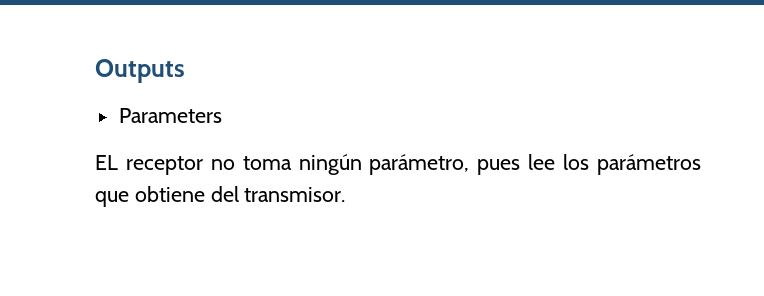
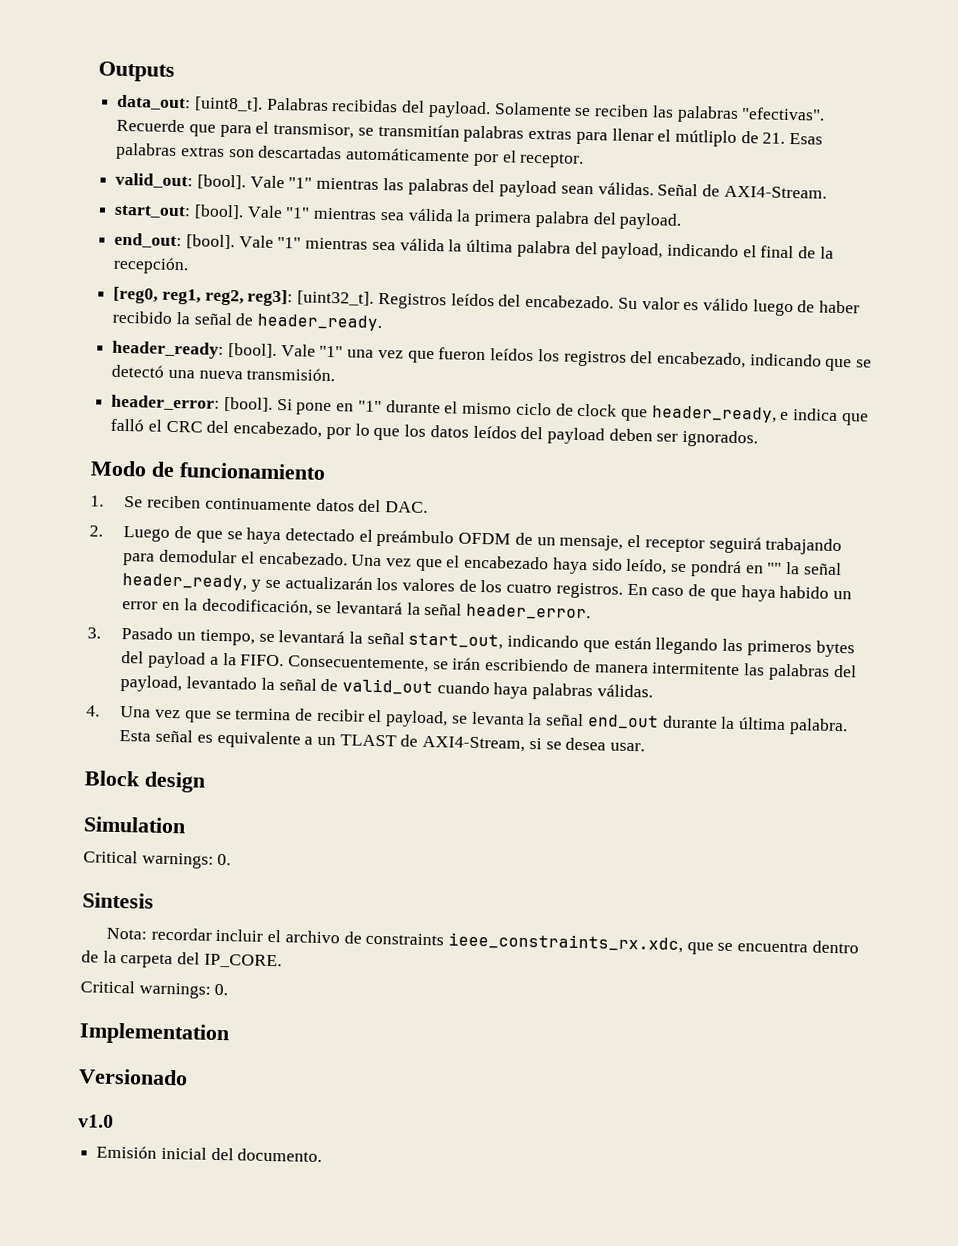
- Parameters
- EL receptor no toma ningún parámetro, pues lee los parámetros que obtiene del transmisor.
+ data_out: [uint8_t]. Palabras recibidas del payload. Solamente se reciben las palabras "efectivas". Recuerde que para el transmisor, se transmitían palabras extras para llenar el mútliplo de 21. Esas palabras extras son descartadas automáticamente por el receptor.
+ valid_out: [bool]. Vale "1" mientras las palabras del payload sean válidas. Señal de AXI4-Stream.
+ start_out: [bool]. Vale "1" mientras sea válida la primera palabra del payload.
+ end_out: [bool]. Vale "1" mientras sea válida la última palabra del payload, indicando el final de la recepción.
+ [reg0, reg1, reg2, reg3]: [uint32_t]. Registros leídos del encabezado. Su valor es válido luego de haber recibido la señal de header_ready.
+ header_ready: [bool]. Vale "1" una vez que fueron leídos los registros del encabezado, indicando que se detectó una nueva transmisión.
+ header_error: [bool]. Si pone en "1" durante el mismo ciclo de clock que header_ready, e indica que falló el CRC del encabezado, por lo que los datos leídos del payload deben ser ignorados.
+ Modo de funcionamiento
+ 1. Se reciben continuamente datos del DAC.
+ 2. Luego de que se haya detectado el preámbulo OFDM de un mensaje, el receptor seguirá trabajando para demodular el encabezado. Una vez que el encabezado haya sido leído, se pondrá en "" la señal header_ready, y se actualizarán los valores de los cuatro registros. En caso de que haya habido un error en la decodificación, se levantará la señal header_error.
+ 3. Pasado un tiempo, se levantará la señal start_out, indicando que están llegando las primeros bytes del payload a la FIFO. Consecuentemente, se irán escribiendo de manera intermitente las palabras del payload, levantado la señal de valid_out cuando haya palabras válidas.
+ 4. Una vez que se termina de recibir el payload, se levanta la señal end_out durante la última palabra. Esta señal es equivalente a un TLAST de AXI4-Stream, si se desea usar.
+ Block design
+ Simulation
+ Critical warnings: 0.
+ Sintesis
+ Nota: recordar incluir el archivo de constraints ieee_constraints_rx.xdc, que se encuentra dentro de la carpeta del IP_CORE.
+ Critical warnings: 0.
+ Implementation
+ Versionado
+ v1.0
+ Emisión inicial del documento.

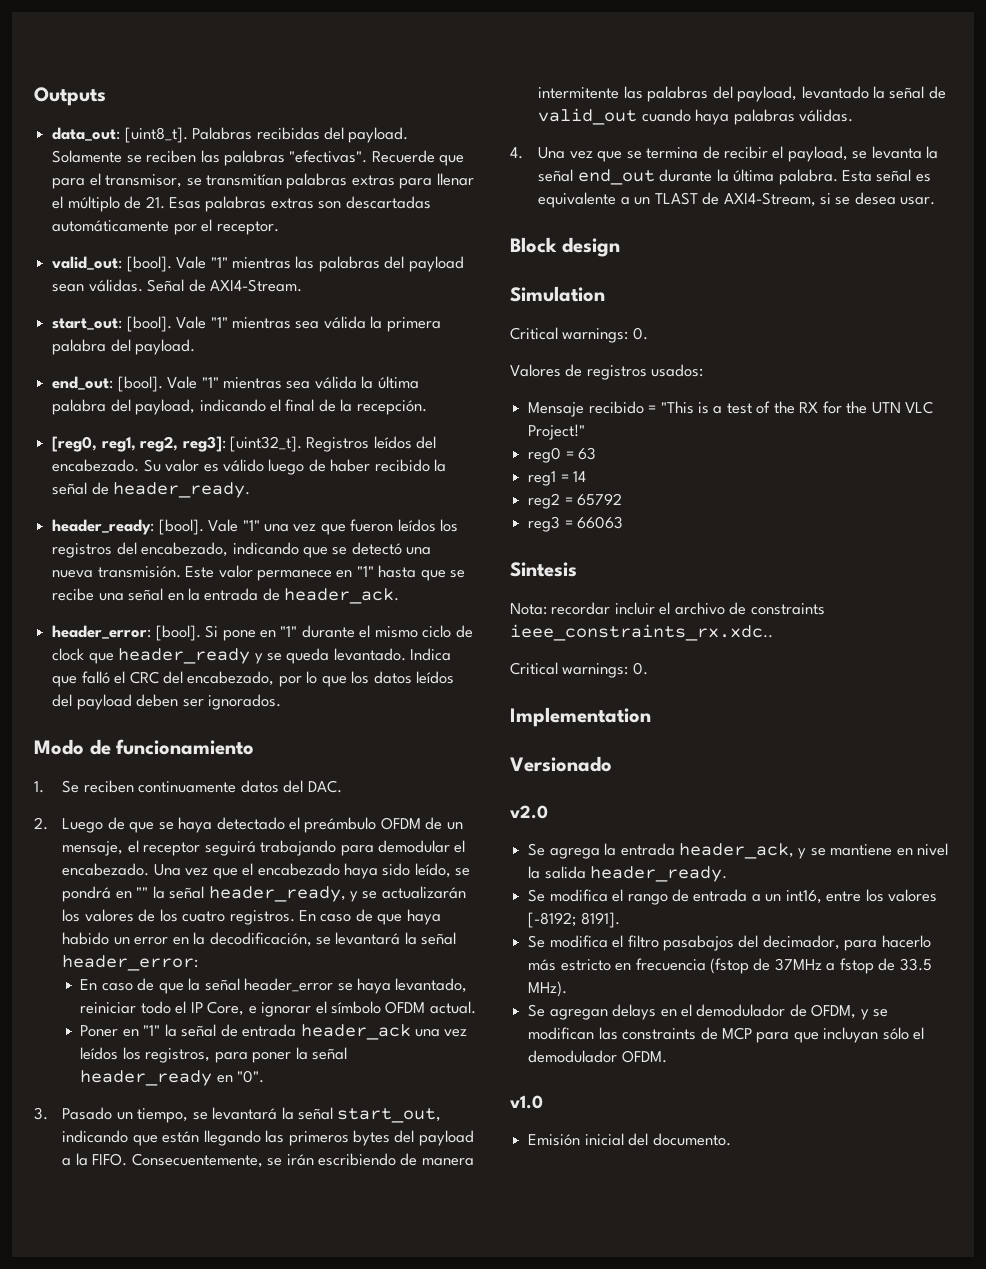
- Recuerde que para el transmisor, se transmitían palabras extras para llenar el mútliplo de 21. Esas palabras extras son descartadas automáticamente por el receptor.
+ Recuerde que para el transmisor, se transmitían palabras extras para llenar el múltiplo de 21. Esas palabras extras son descartadas automáticamente por el receptor.
+ Este valor permanece en "1" hasta que se recibe una señal en la entrada de header_ack.
- Si pone en "1" durante el mismo ciclo de clock que header_ready, e indica que falló el CRC del encabezado, por lo que los datos leídos del payload deben ser ignorados.
+ Si pone en "1" durante el mismo ciclo de clock que header_ready y se queda levantado. Indica que falló el CRC del encabezado, por lo que los datos leídos del payload deben ser ignorados.
- En caso de que haya habido un error en la decodificación, se levantará la señal header_error.
+ En caso de que haya habido un error en la decodificación, se levantará la señal header_error:
+ En caso de que la señal header_error se haya levantado, reiniciar todo el IP Core, e ignorar el símbolo OFDM actual.
+ Poner en "1" la señal de entrada header_ack una vez leídos los registros, para poner la señal header_ready en "0".
+ Valores de registros usados:
+ Mensaje recibido = "This is a test of the RX for the UTN VLC Project!"
+ reg0 = 63
+ reg1 = 14
+ reg2 = 65792
+ reg3 = 66063
- Nota: recordar incluir el archivo de constraints ieee_constraints_rx.xdc, que se encuentra dentro de la carpeta del IP_CORE.
+ Nota: recordar incluir el archivo de constraints ieee_constraints_rx.xdc..
+ v2.0
+ Se agrega la entrada header_ack, y se mantiene en nivel la salida header_ready.
+ Se modifica el rango de entrada a un int16, entre los valores [-8192; 8191].
+ Se modifica el filtro pasabajos del decimador, para hacerlo más estricto en frecuencia (fstop de 37MHz a fstop de 33.5 MHz).
+ Se agregan delays en el demodulador de OFDM, y se modifican las constraints de MCP para que incluyan sólo el demodulador OFDM.

